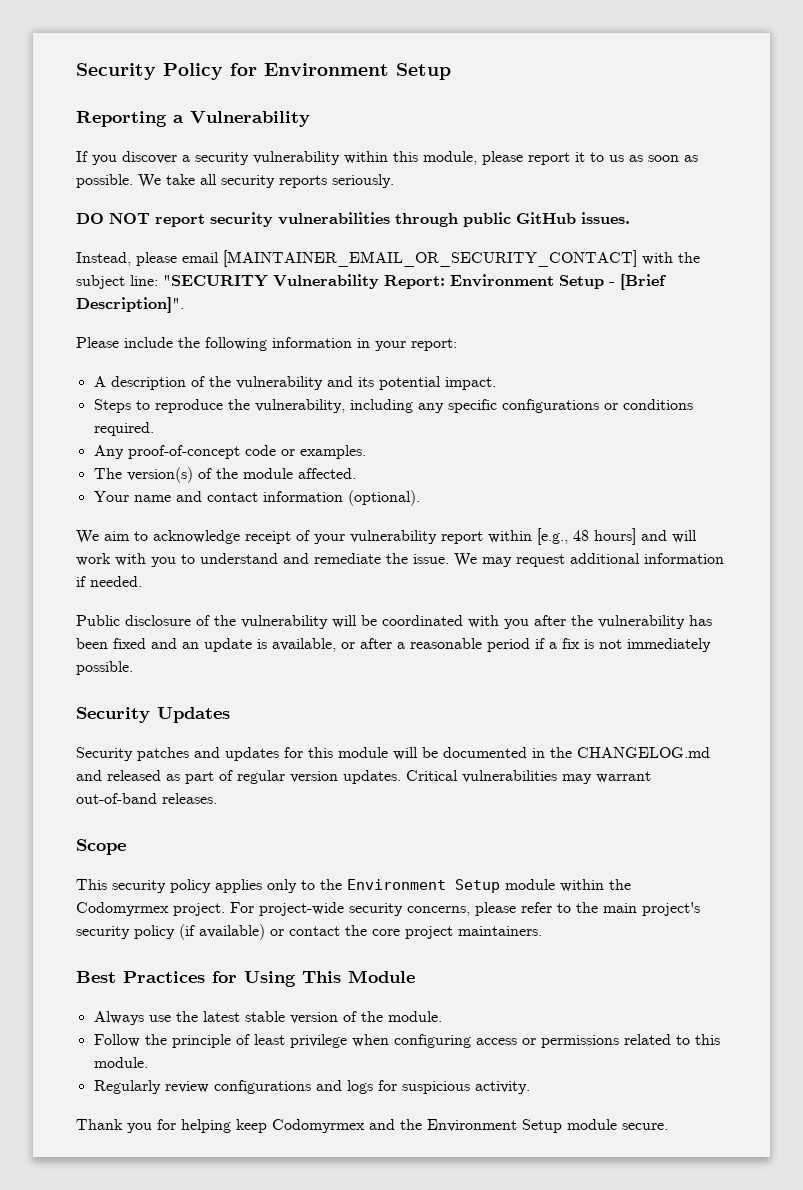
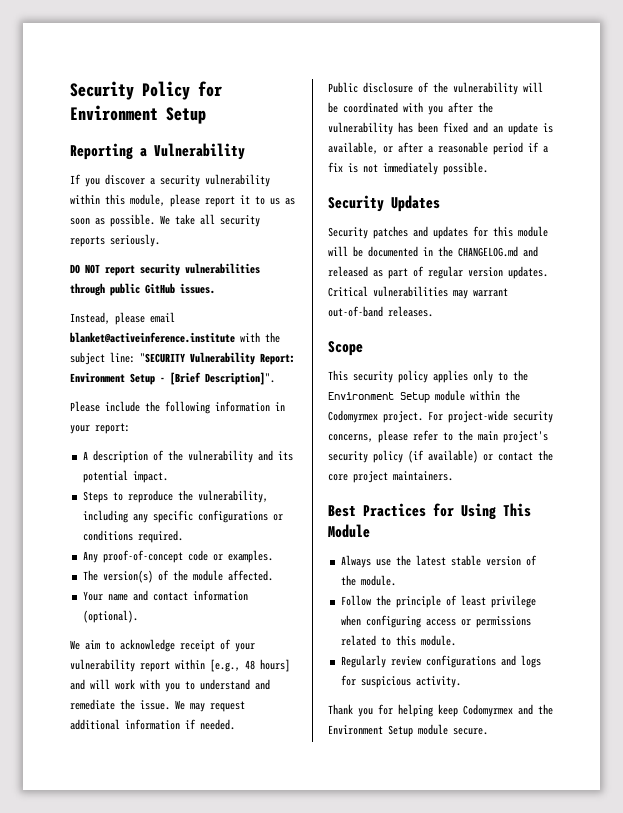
- Instead, please email [MAINTAINER_EMAIL_OR_SECURITY_CONTACT] with the subject line: "SECURITY Vulnerability Report: Environment Setup - [Brief Description]".
+ Instead, please email blanket@activeinference.institute with the subject line: "SECURITY Vulnerability Report: Environment Setup - [Brief Description]".

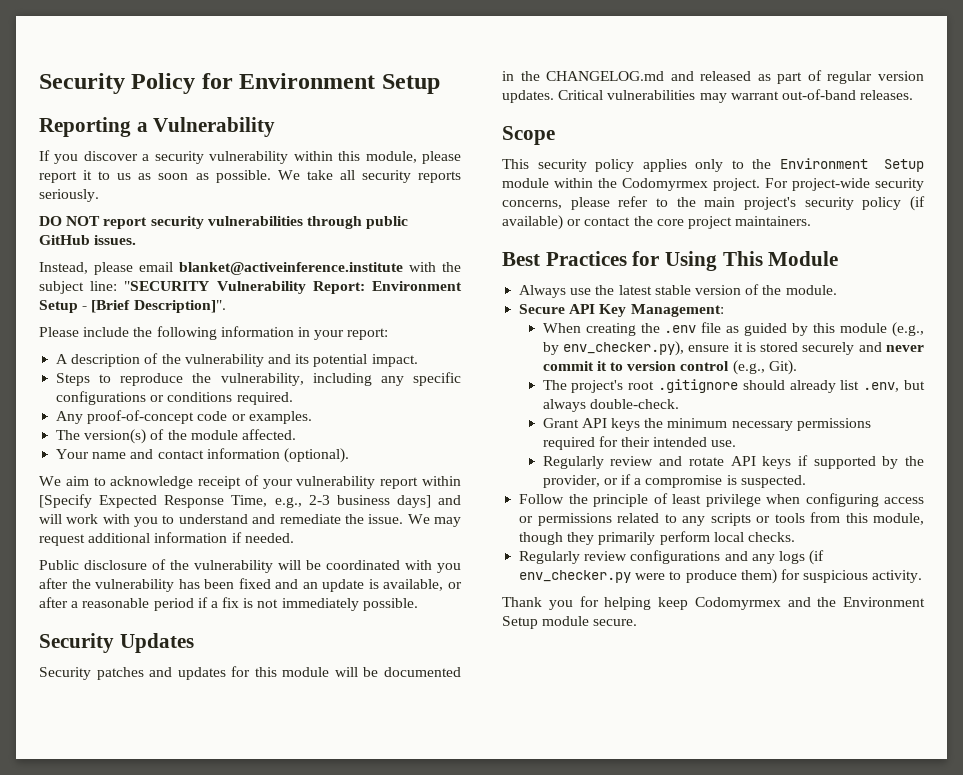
- We aim to acknowledge receipt of your vulnerability report within [e.g., 48 hours] and will work with you to understand and remediate the issue.
+ We aim to acknowledge receipt of your vulnerability report within [Specify Expected Response Time, e.g., 2-3 business days] and will work with you to understand and remediate the issue.
+ Secure API Key Management:
+ When creating the .env file as guided by this module (e.g., by env_checker.py), ensure it is stored securely and never commit it to version control (e.g., Git).
+ The project's root .gitignore should already list .env, but always double-check.
+ Grant API keys the minimum necessary permissions required for their intended use.
+ Regularly review and rotate API keys if supported by the provider, or if a compromise is suspected.
- Follow the principle of least privilege when configuring access or permissions related to this module.
- Regularly review configurations and logs for suspicious activity.
+ Follow the principle of least privilege when configuring access or permissions related to any scripts or tools from this module, though they primarily perform local checks.
+ Regularly review configurations and any logs (if env_checker.py were to produce them) for suspicious activity.

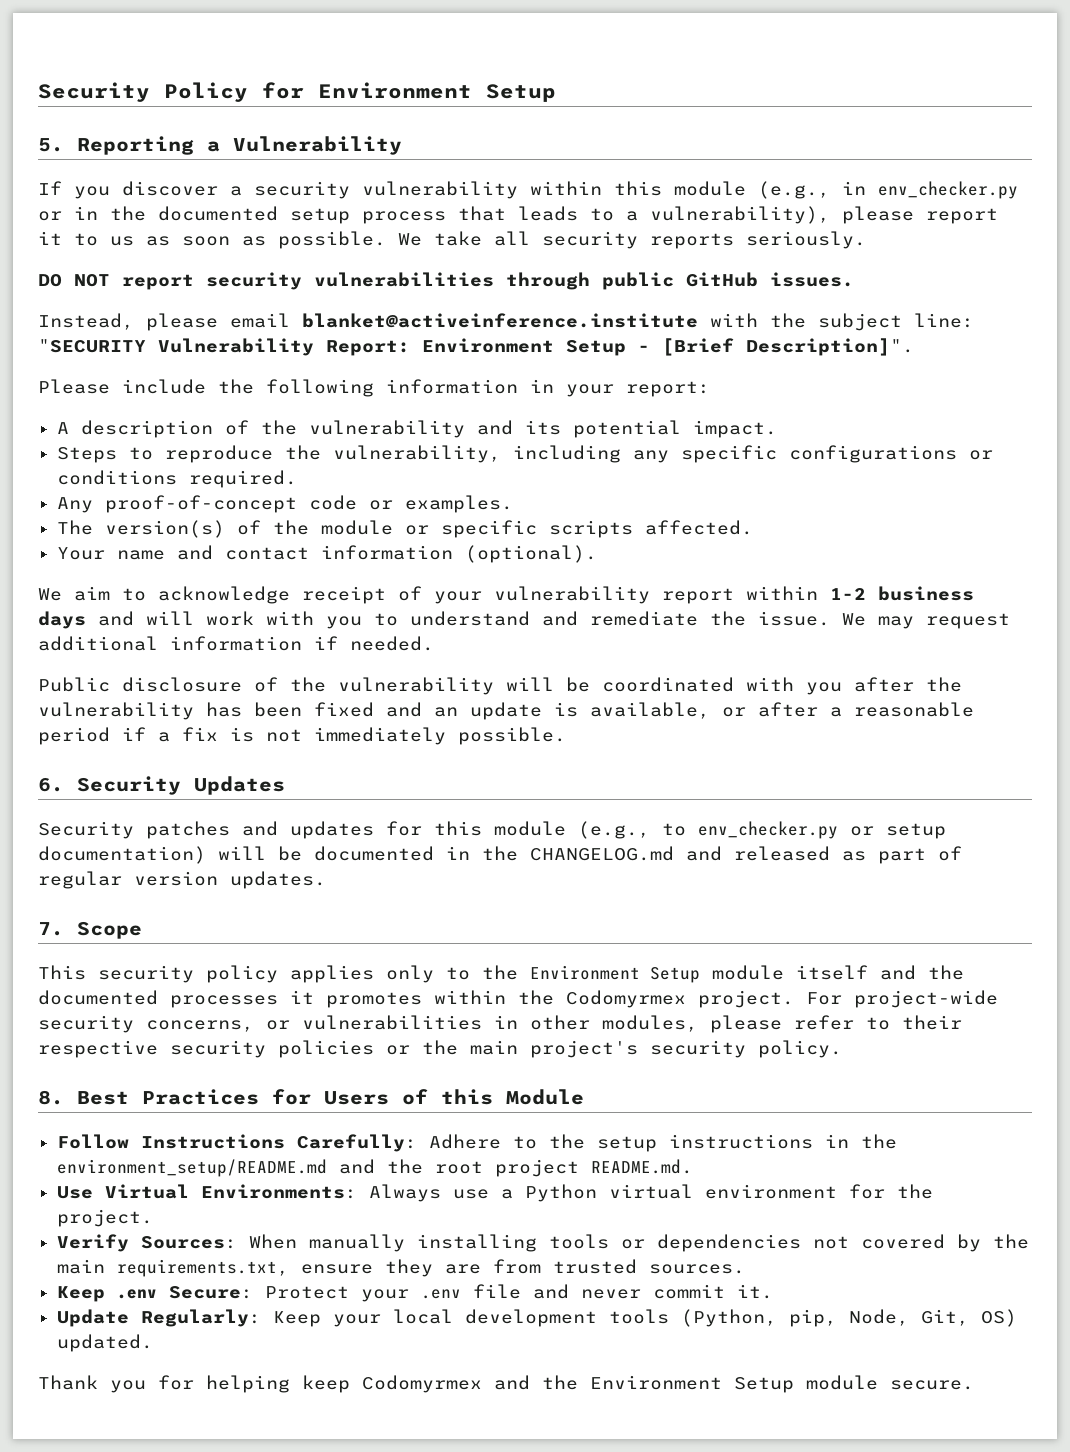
- Reporting a Vulnerability
+ 5. Reporting a Vulnerability
- If you discover a security vulnerability within this module, please report it to us as soon as possible.
+ If you discover a security vulnerability within this module (e.g., in env_checker.py or in the documented setup process that leads to a vulnerability), please report it to us as soon as possible.
- The version(s) of the module affected.
+ The version(s) of the module or specific scripts affected.
- We aim to acknowledge receipt of your vulnerability report within [Specify Expected Response Time, e.g., 2-3 business days] and will work with you to understand and remediate the issue.
+ We aim to acknowledge receipt of your vulnerability report within 1-2 business days and will work with you to understand and remediate the issue.
- Security Updates
+ 6. Security Updates
- Security patches and updates for this module will be documented in the CHANGELOG.md and released as part of regular version updates. Critical vulnerabilities may warrant out-of-band releases.
- Scope
+ Security patches and updates for this module (e.g., to env_checker.py or setup documentation) will be documented in the CHANGELOG.md and released as part of regular version updates.
+ 7. Scope
- This security policy applies only to the Environment Setup module within the Codomyrmex project.
+ This security policy applies only to the Environment Setup module itself and the documented processes it promotes within the Codomyrmex project.
- For project-wide security concerns, please refer to the main project's security policy (if available) or contact the core project maintainers.
- Best Practices for Using This Module
- Always use the latest stable version of the module.
- Secure API Key Management:
- When creating the .env file as guided by this module (e.g., by env_checker.py), ensure it is stored securely and never commit it to version control (e.g., Git).
- The project's root .gitignore should already list .env, but always double-check.
- Grant API keys the minimum necessary permissions required for their intended use.
- Regularly review and rotate API keys if supported by the provider, or if a compromise is suspected.
- Follow the principle of least privilege when configuring access or permissions related to any scripts or tools from this module, though they primarily perform local checks.
- Regularly review configurations and any logs (if env_checker.py were to produce them) for suspicious activity.
+ For project-wide security concerns, or vulnerabilities in other modules, please refer to their respective security policies or the main project's security policy.
+ 8. Best Practices for Users of this Module
+ Follow Instructions Carefully: Adhere to the setup instructions in the environment_setup/README.md and the root project README.md.
+ Use Virtual Environments: Always use a Python virtual environment for the project.
+ Verify Sources: When manually installing tools or dependencies not covered by the main requirements.txt, ensure they are from trusted sources.
+ Keep .env Secure: Protect your .env file and never commit it.
+ Update Regularly: Keep your local development tools (Python, pip, Node, Git, OS) updated.

